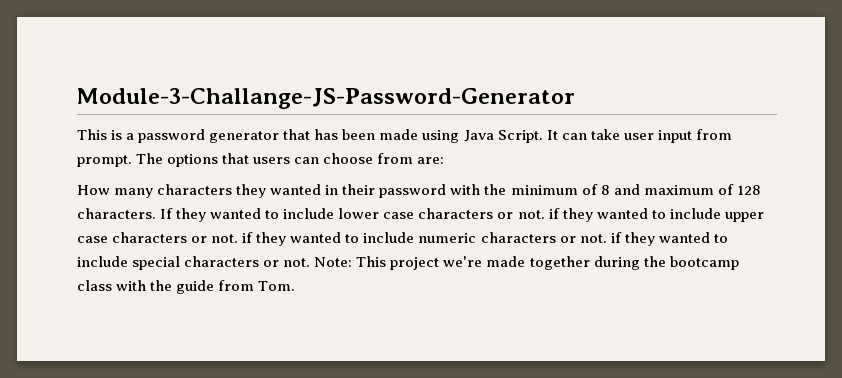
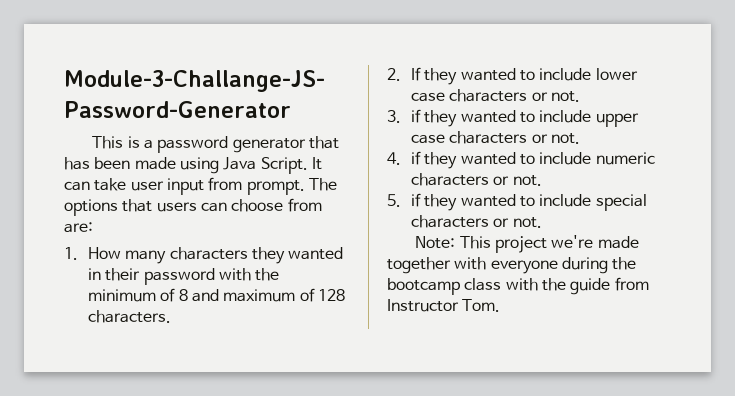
- How many characters they wanted in their password with the minimum of 8 and maximum of 128 characters. If they wanted to include lower case characters or not. if they wanted to include upper case characters or not. if they wanted to include numeric characters or not. if they wanted to include special characters or not. Note:
+ 1. How many characters they wanted in their password with the minimum of 8 and maximum of 128 characters.
+ 2. If they wanted to include lower case characters or not.
+ 3. if they wanted to include upper case characters or not.
+ 4. if they wanted to include numeric characters or not.
+ 5. if they wanted to include special characters or not.
+ Note:
- This project we're made together during the bootcamp class with the guide from Tom.
+ This project we're made together with everyone during the bootcamp class with the guide from Instructor Tom.

